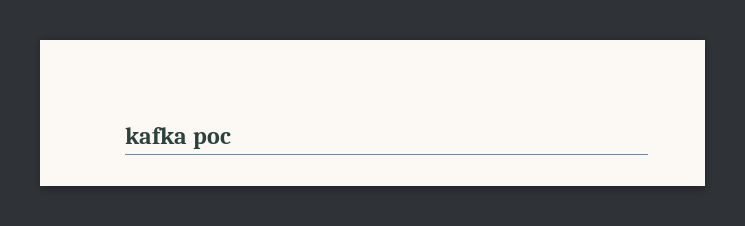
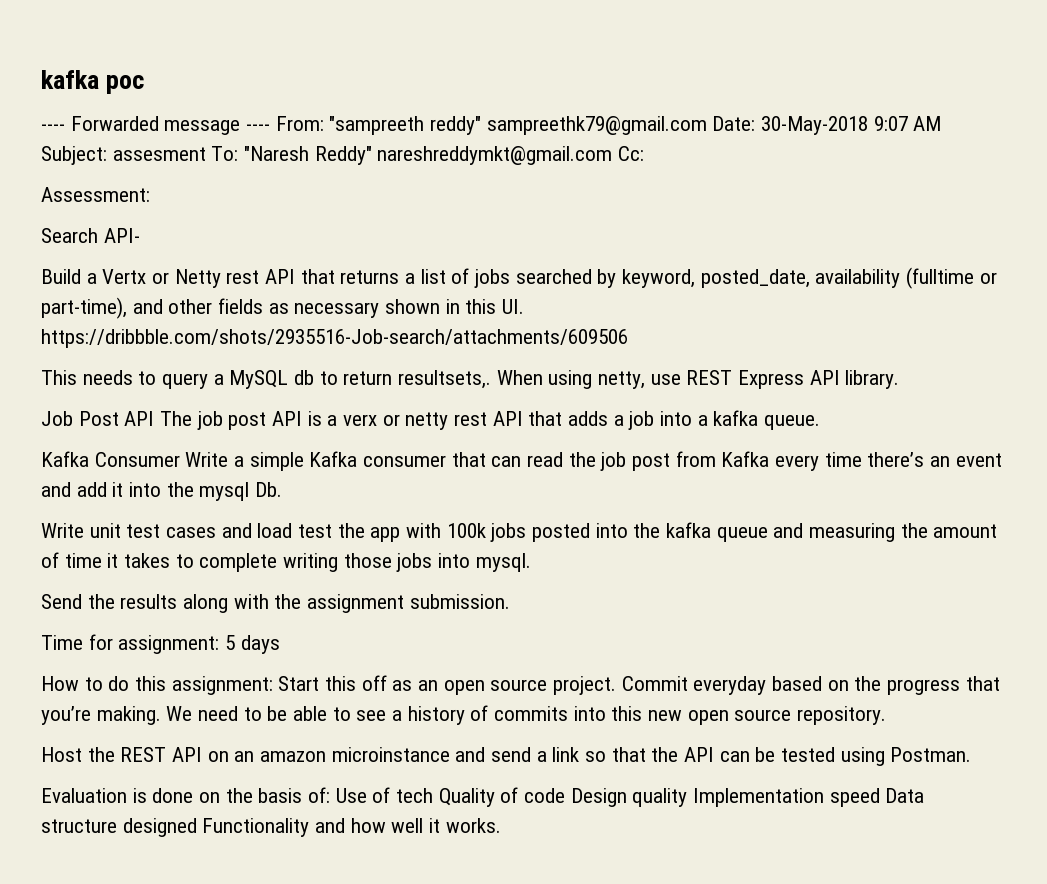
+ ---- Forwarded message ---- From: "sampreeth reddy" sampreethk79@gmail.com Date: 30-May-2018 9:07 AM Subject: assesment To: "Naresh Reddy" nareshreddymkt@gmail.com Cc:
+ Assessment:
+ Search API-
+ Build a Vertx or Netty rest API that returns a list of jobs searched by keyword, posted_date, availability (fulltime or part-time), and other fields as necessary shown in this UI. https://dribbble.com/shots/2935516-Job-search/attachments/609506
+ This needs to query a MySQL db to return resultsets,. When using netty, use REST Express API library.
+ Job Post API The job post API is a verx or netty rest API that adds a job into a kafka queue.
+ Kafka Consumer Write a simple Kafka consumer that can read the job post from Kafka every time there’s an event and add it into the mysql Db.
+ Write unit test cases and load test the app with 100k jobs posted into the kafka queue and measuring the amount of time it takes to complete writing those jobs into mysql.
+ Send the results along with the assignment submission.
+ Time for assignment: 5 days
+ How to do this assignment: Start this off as an open source project. Commit everyday based on the progress that you’re making. We need to be able to see a history of commits into this new open source repository.
+ Host the REST API on an amazon microinstance and send a link so that the API can be tested using Postman.
+ Evaluation is done on the basis of: Use of tech Quality of code Design quality Implementation speed Data structure designed Functionality and how well it works.

